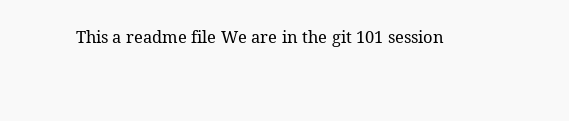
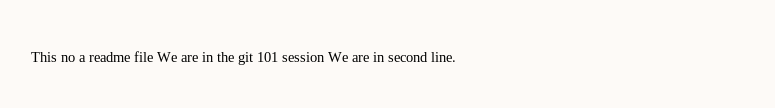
- This a readme file We are in the git 101 session
+ This no a readme file We are in the git 101 session We are in second line.

